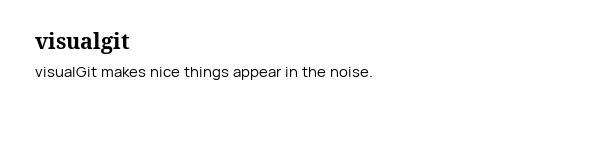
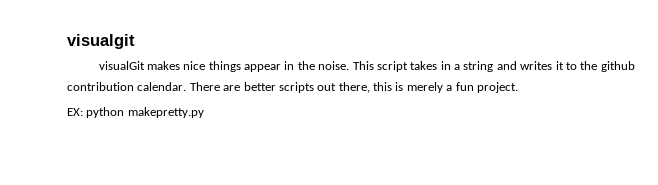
+ This script takes in a string and writes it to the github contribution calendar. There are better scripts out there, this is merely a fun project.
+ EX: python makepretty.py

